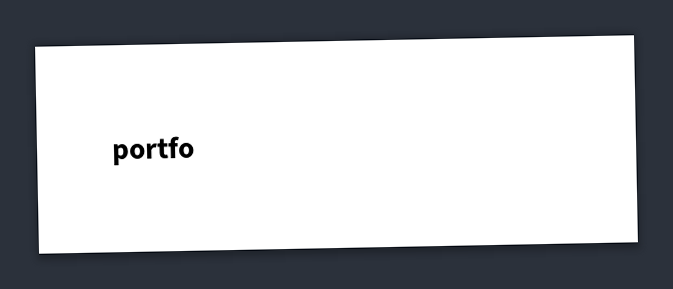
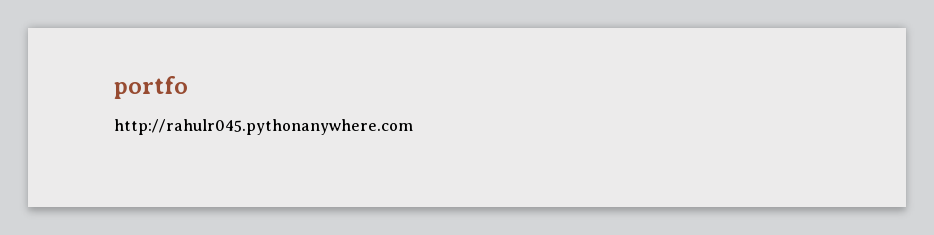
+ http://rahulr045.pythonanywhere.com

